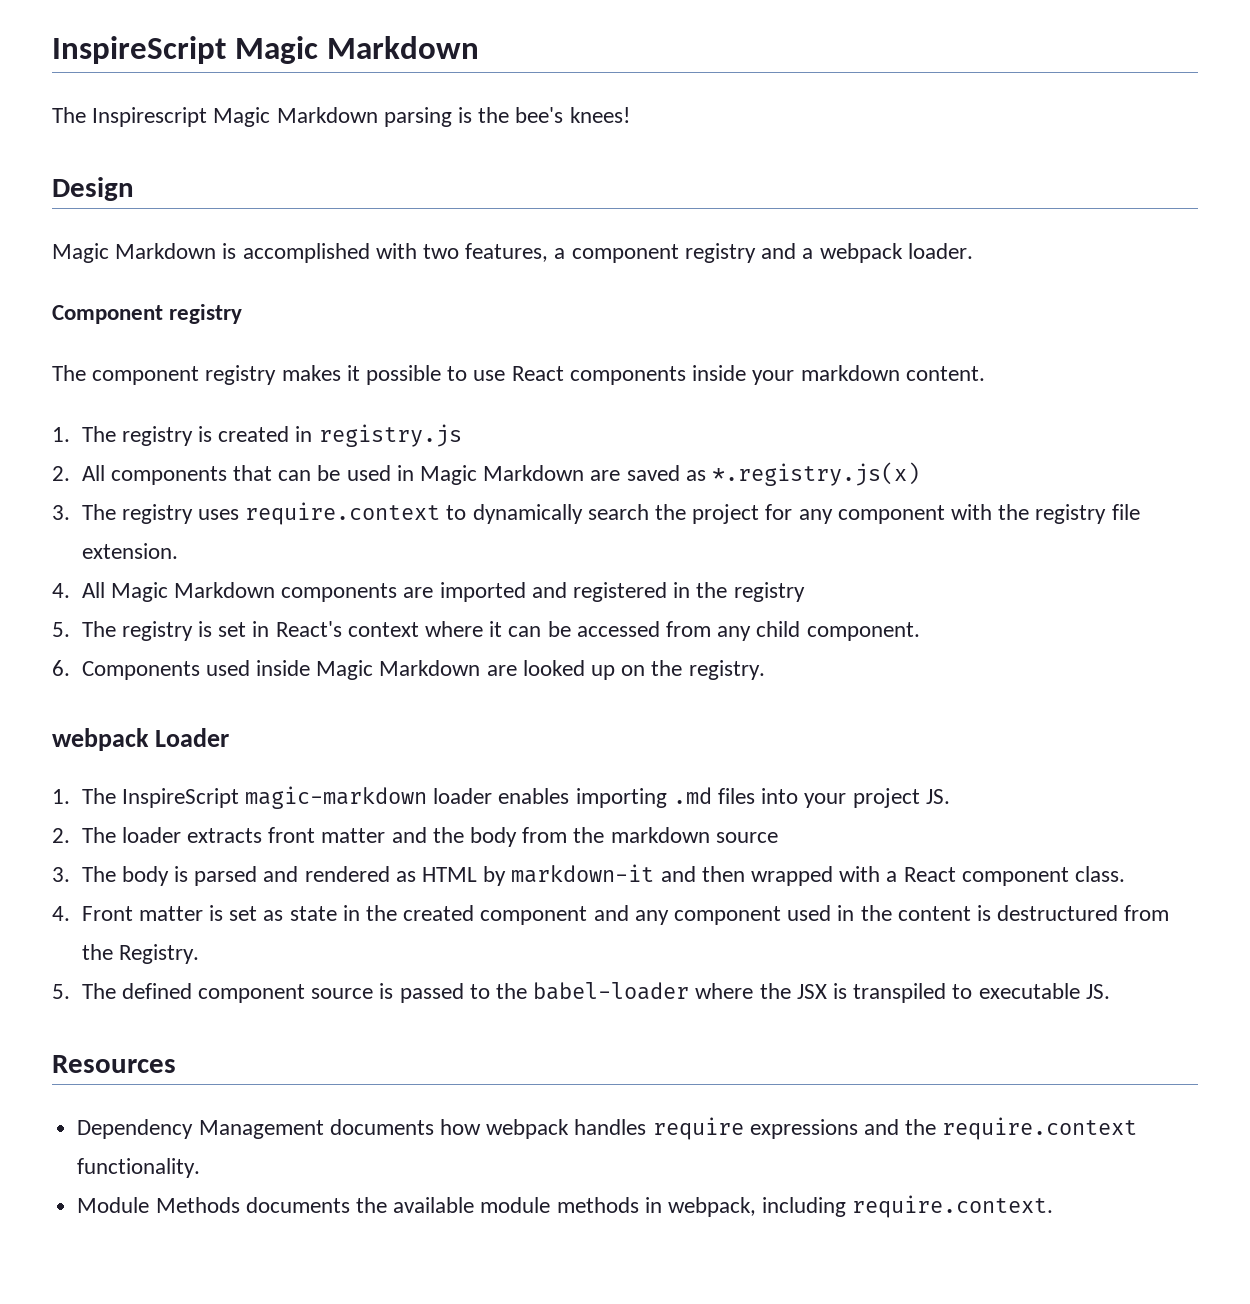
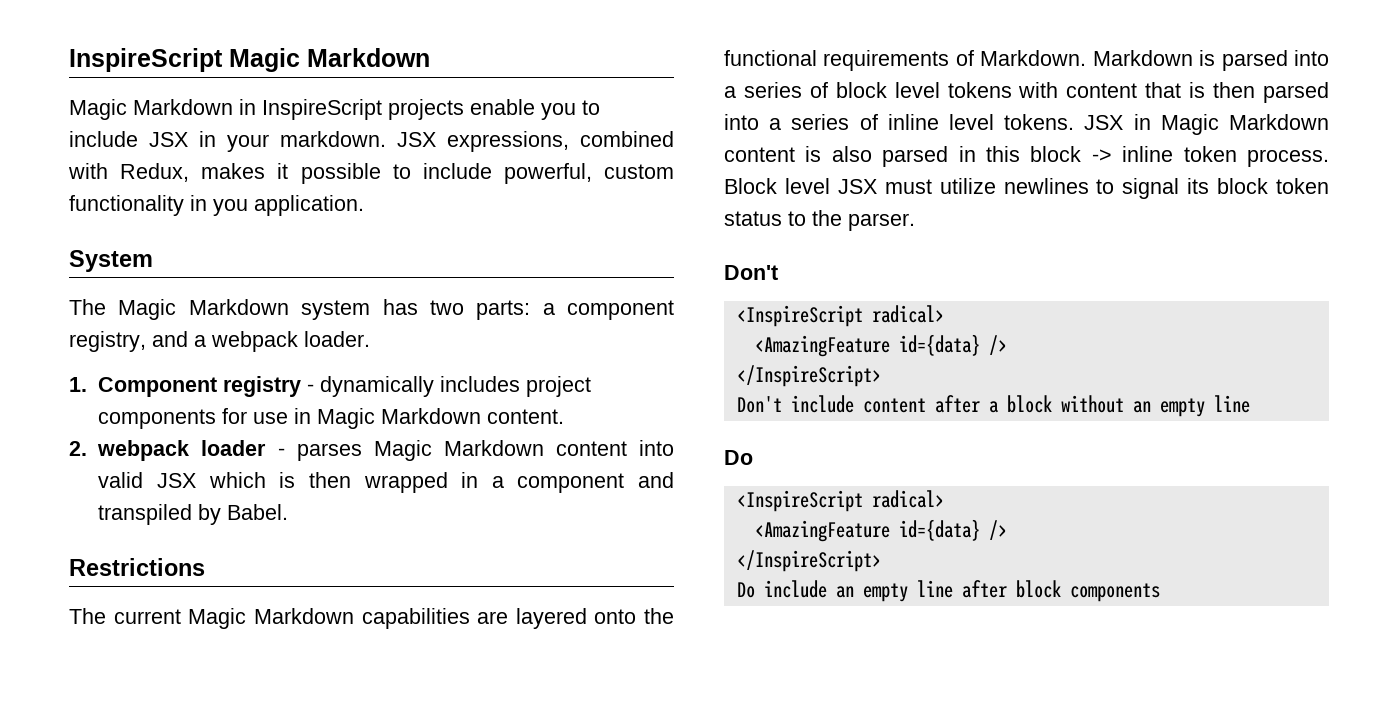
- The Inspirescript Magic Markdown parsing is the bee's knees!
- Design
- Magic Markdown is accomplished with two features, a component registry and a webpack loader.
+ Magic Markdown in InspireScript projects enable you to include JSX in your markdown. JSX expressions, combined with Redux, makes it possible to include powerful, custom functionality in you application.
+ System
+ The Magic Markdown system has two parts: a component registry, and a webpack loader.
- Component registry
- The component registry makes it possible to use React components inside your markdown content.
- 1. The registry is created in registry.js
- 2. All components that can be used in Magic Markdown are saved as *.registry.js(x)
- 3. The registry uses require.context to dynamically search the project for any component with the registry file extension.
- 4. All Magic Markdown components are imported and registered in the registry
- 5. The registry is set in React's context where it can be accessed from any child component.
- 6. Components used inside Magic Markdown are looked up on the registry.
- webpack Loader
- 1. The InspireScript magic-markdown loader enables importing .md files into your project JS.
- 2. The loader extracts front matter and the body from the markdown source
- 3. The body is parsed and rendered as HTML by markdown-it and then wrapped with a React component class.
- 4. Front matter is set as state in the created component and any component used in the content is destructured from the Registry.
- 5. The defined component source is passed to the babel-loader where the JSX is transpiled to executable JS.
- Resources
- Dependency Management documents how webpack handles require expressions and the require.context functionality.
- Module Methods documents the available module methods in webpack, including require.context.
+ 1. Component registry - dynamically includes project components for use in Magic Markdown content.
+ 2. webpack loader - parses Magic Markdown content into valid JSX which is then wrapped in a component and transpiled by Babel.
+ Restrictions
+ The current Magic Markdown capabilities are layered onto the functional requirements of Markdown. Markdown is parsed into a series of block level tokens with content that is then parsed into a series of inline level tokens. JSX in Magic Markdown content is also parsed in this block -> inline token process. Block level JSX must utilize newlines to signal its block token status to the parser.
+ Don't
+ <InspireScript radical>
+ <AmazingFeature id={data} />
+ </InspireScript>
+ Don't include content after a block without an empty line
+ Do
+ <InspireScript radical>
+ <AmazingFeature id={data} />
+ </InspireScript>
+ Do include an empty line after block components

